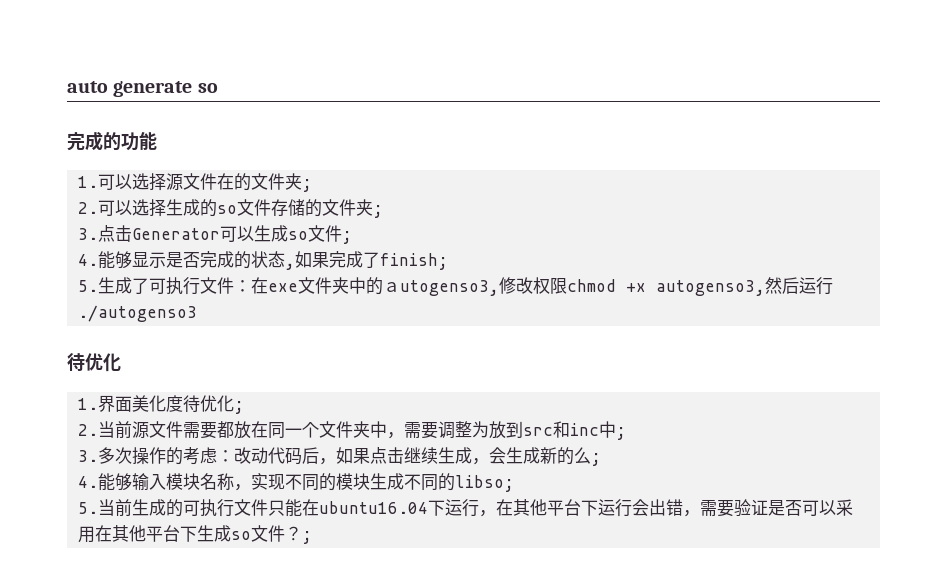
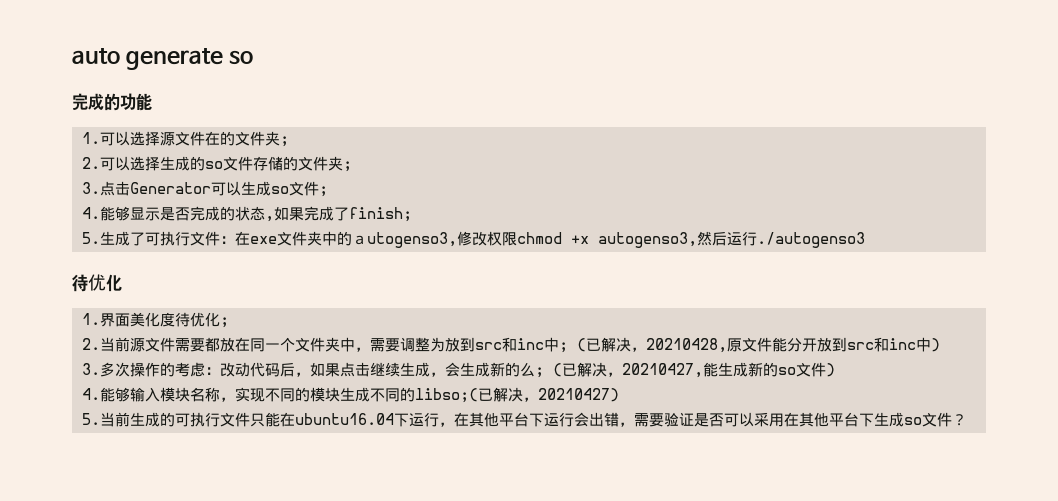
- 2.当前源文件需要都放在同一个文件夹中，需要调整为放到src和inc中;
+ 2.当前源文件需要都放在同一个文件夹中，需要调整为放到src和inc中; (已解决，20210428,原文件能分开放到src和inc中)
- 3.多次操作的考虑：改动代码后，如果点击继续生成，会生成新的么;
+ 3.多次操作的考虑：改动代码后，如果点击继续生成，会生成新的么; (已解决，20210427,能生成新的so文件)
- 4.能够输入模块名称，实现不同的模块生成不同的libso;
+ 4.能够输入模块名称，实现不同的模块生成不同的libso;(已解决，20210427)
- 5.当前生成的可执行文件只能在ubuntu16.04下运行，在其他平台下运行会出错，需要验证是否可以采用在其他平台下生成so文件？;
+ 5.当前生成的可执行文件只能在ubuntu16.04下运行，在其他平台下运行会出错，需要验证是否可以采用在其他平台下生成so文件？

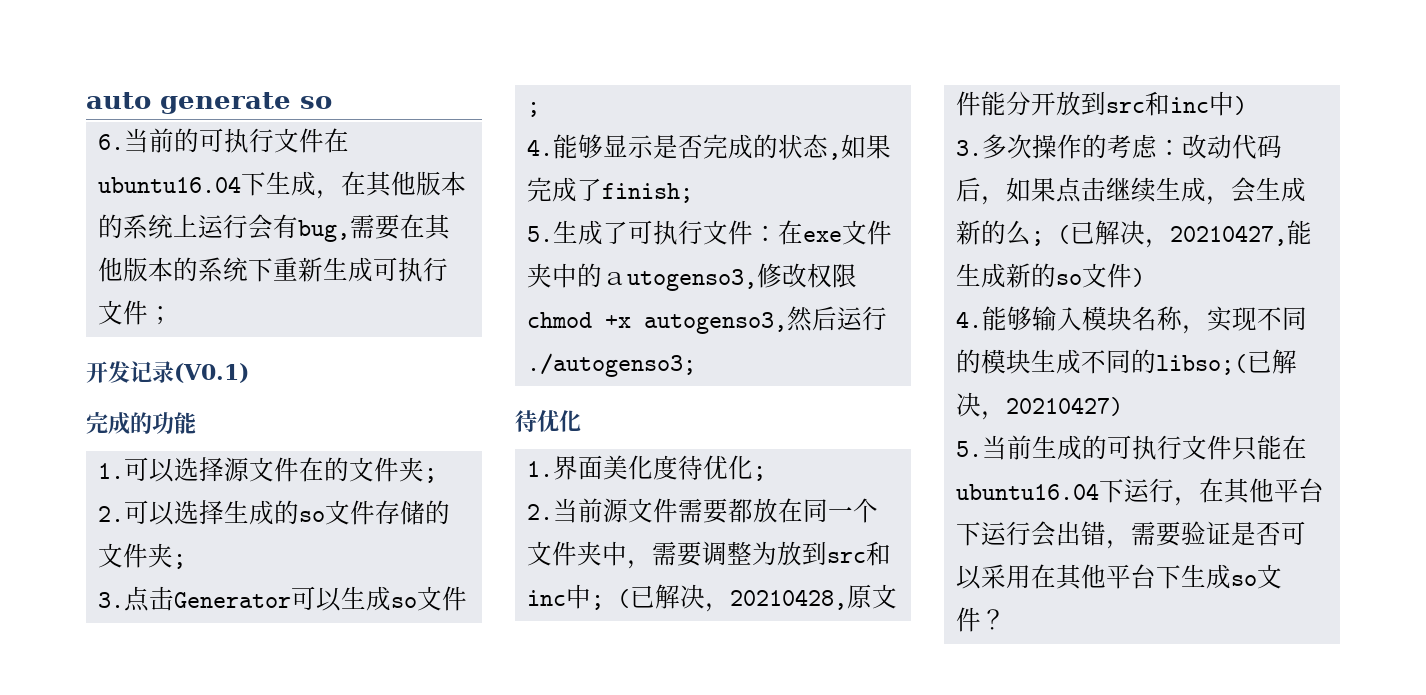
+ 6.当前的可执行文件在ubuntu16.04下生成，在其他版本的系统上运行会有bug,需要在其他版本的系统下重新生成可执行文件；
+ 开发记录(V0.1)
- 5.生成了可执行文件：在exe文件夹中的ａutogenso3,修改权限chmod +x autogenso3,然后运行./autogenso3
+ 5.生成了可执行文件：在exe文件夹中的ａutogenso3,修改权限chmod +x autogenso3,然后运行./autogenso3;

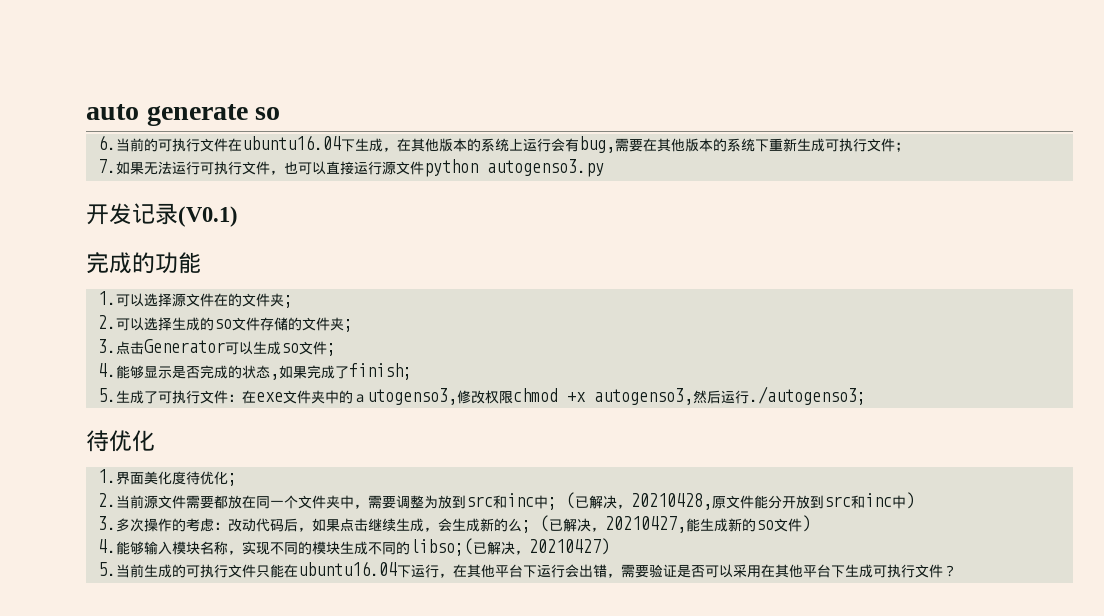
+ 7.如果无法运行可执行文件，也可以直接运行源文件python autogenso3.py
- 5.当前生成的可执行文件只能在ubuntu16.04下运行，在其他平台下运行会出错，需要验证是否可以采用在其他平台下生成so文件？
+ 5.当前生成的可执行文件只能在ubuntu16.04下运行，在其他平台下运行会出错，需要验证是否可以采用在其他平台下生成可执行文件？

